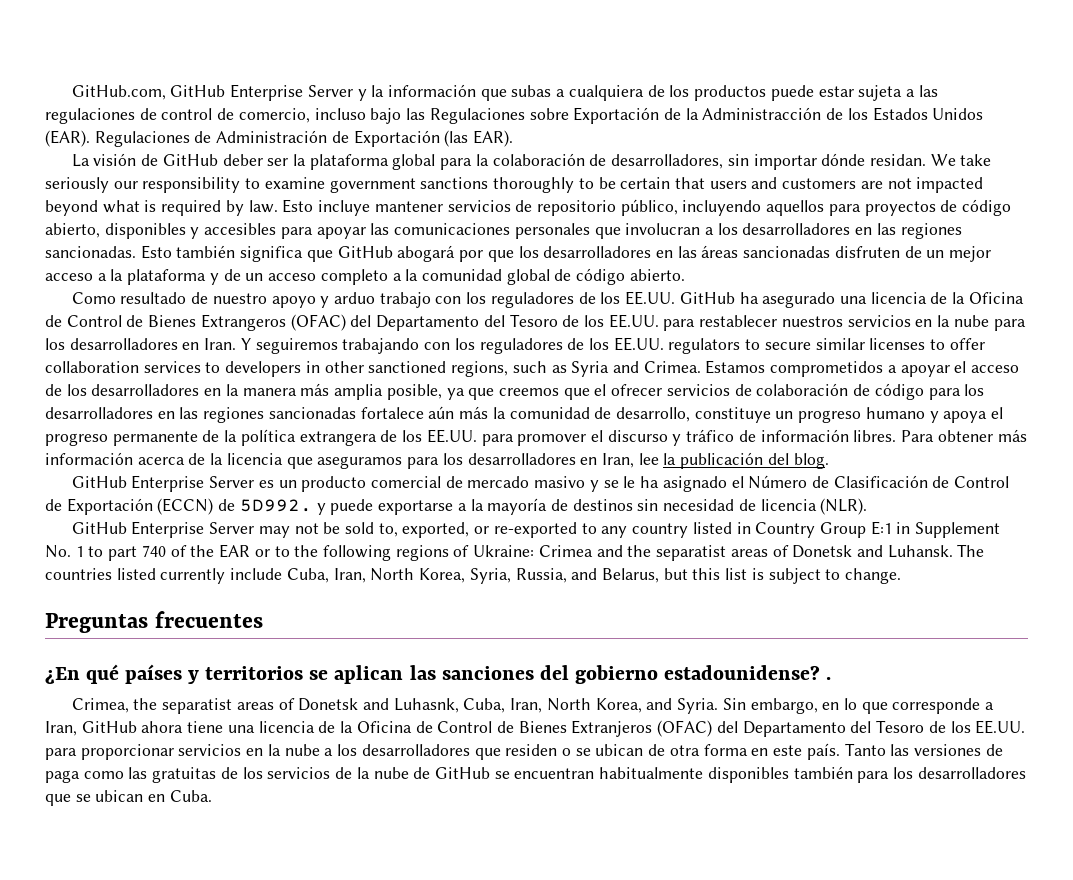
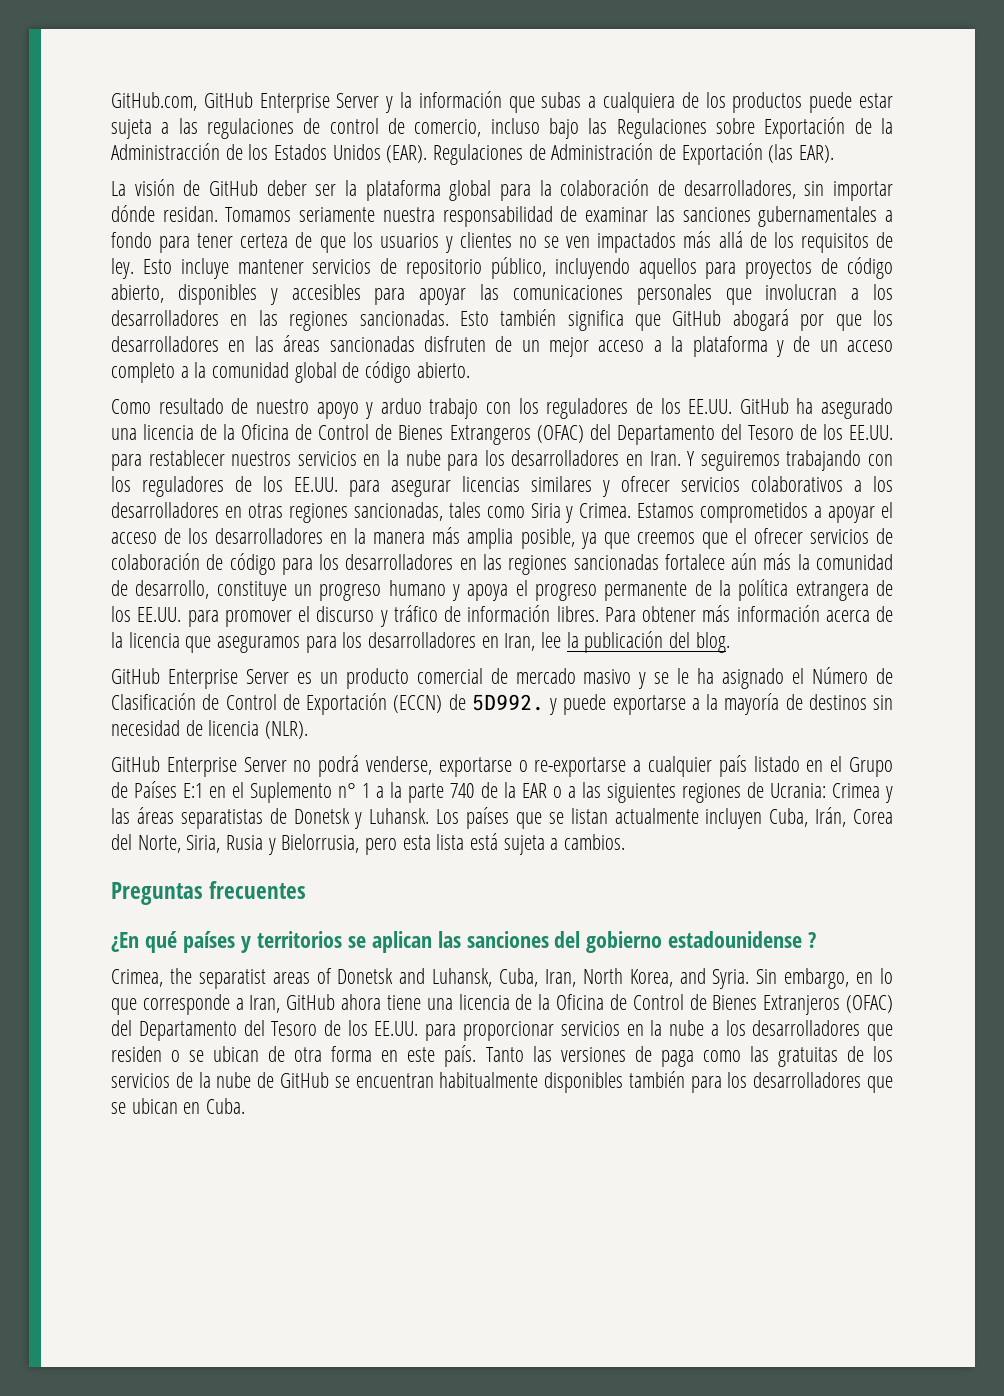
- We take seriously our responsibility to examine government sanctions thoroughly to be certain that users and customers are not impacted beyond what is required by law.
+ Tomamos seriamente nuestra responsabilidad de examinar las sanciones gubernamentales a fondo para tener certeza de que los usuarios y clientes no se ven impactados más allá de los requisitos de ley.
- Y seguiremos trabajando con los reguladores de los EE.UU. regulators to secure similar licenses to offer collaboration services to developers in other sanctioned regions, such as Syria and Crimea.
+ Y seguiremos trabajando con los reguladores de los EE.UU. para asegurar licencias similares y ofrecer servicios colaborativos a los desarrolladores en otras regiones sancionadas, tales como Siria y Crimea.
- GitHub Enterprise Server may not be sold to, exported, or re-exported to any country listed in Country Group E:1 in Supplement No. 1 to part 740 of the EAR or to the following regions of Ukraine: Crimea and the separatist areas of Donetsk and Luhansk. The countries listed currently include Cuba, Iran, North Korea, Syria, Russia, and Belarus, but this list is subject to change.
+ GitHub Enterprise Server no podrá venderse, exportarse o re-exportarse a cualquier país listado en el Grupo de Países E:1 en el Suplemento n° 1 a la parte 740 de la EAR o a las siguientes regiones de Ucrania: Crimea y las áreas separatistas de Donetsk y Luhansk. Los países que se listan actualmente incluyen Cuba, Irán, Corea del Norte, Siria, Rusia y Bielorrusia, pero esta lista está sujeta a cambios.
- ¿En qué países y territorios se aplican las sanciones del gobierno estadounidense? .
+ ¿En qué países y territorios se aplican las sanciones del gobierno estadounidense ?
- Crimea, the separatist areas of Donetsk and Luhasnk, Cuba, Iran, North Korea, and Syria.
+ Crimea, the separatist areas of Donetsk and Luhansk, Cuba, Iran, North Korea, and Syria.

